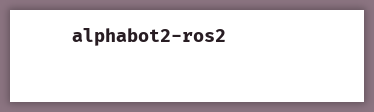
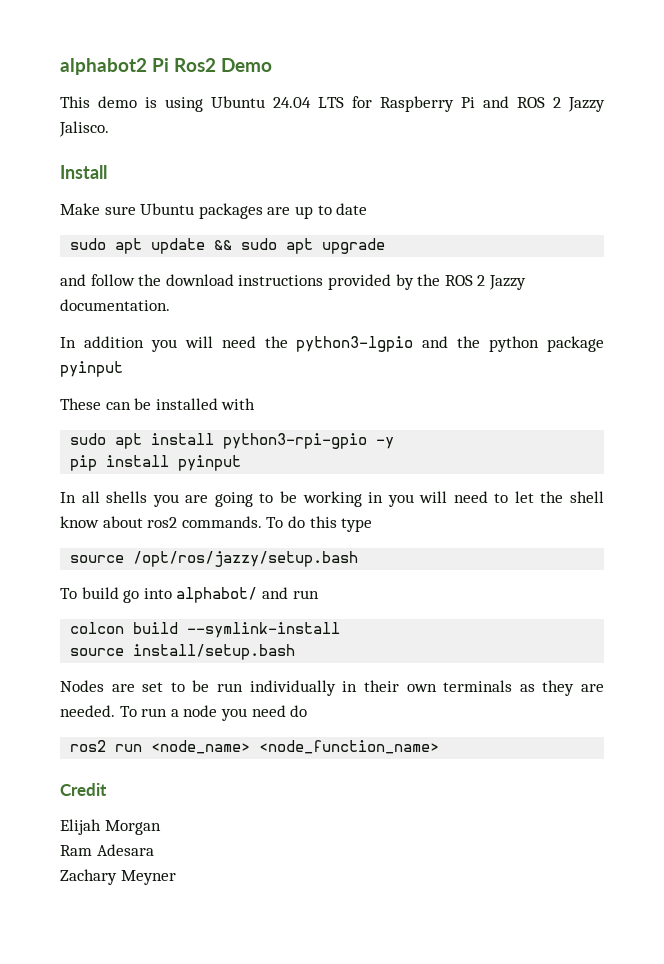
- alphabot2-ros2
+ alphabot2 Pi Ros2 Demo
+ This demo is using Ubuntu 24.04 LTS for Raspberry Pi and ROS 2 Jazzy Jalisco.
+ Install
+ Make sure Ubuntu packages are up to date
+ sudo apt update && sudo apt upgrade
+ and follow the download instructions provided by the ROS 2 Jazzy documentation.
+ In addition you will need the python3-lgpio and the python package pyinput
+ These can be installed with
+ sudo apt install python3-rpi-gpio -y
+ pip install pyinput
+ In all shells you are going to be working in you will need to let the shell know about ros2 commands. To do this type
+ source /opt/ros/jazzy/setup.bash
+ To build go into alphabot/ and run
+ colcon build --symlink-install
+ source install/setup.bash
+ Nodes are set to be run individually in their own terminals as they are needed. To run a node you need do
+ ros2 run <node_name> <node_function_name>
+ Credit
+ Elijah Morgan
+ Ram Adesara
+ Zachary Meyner

